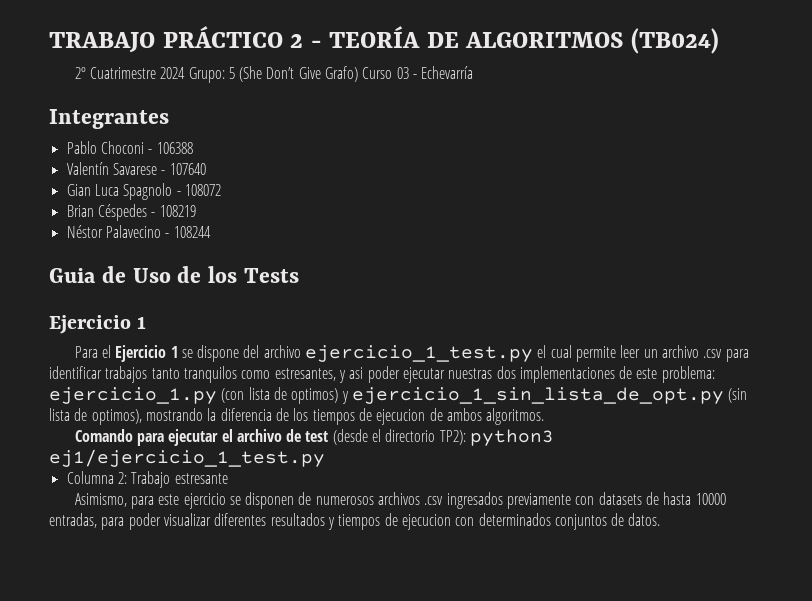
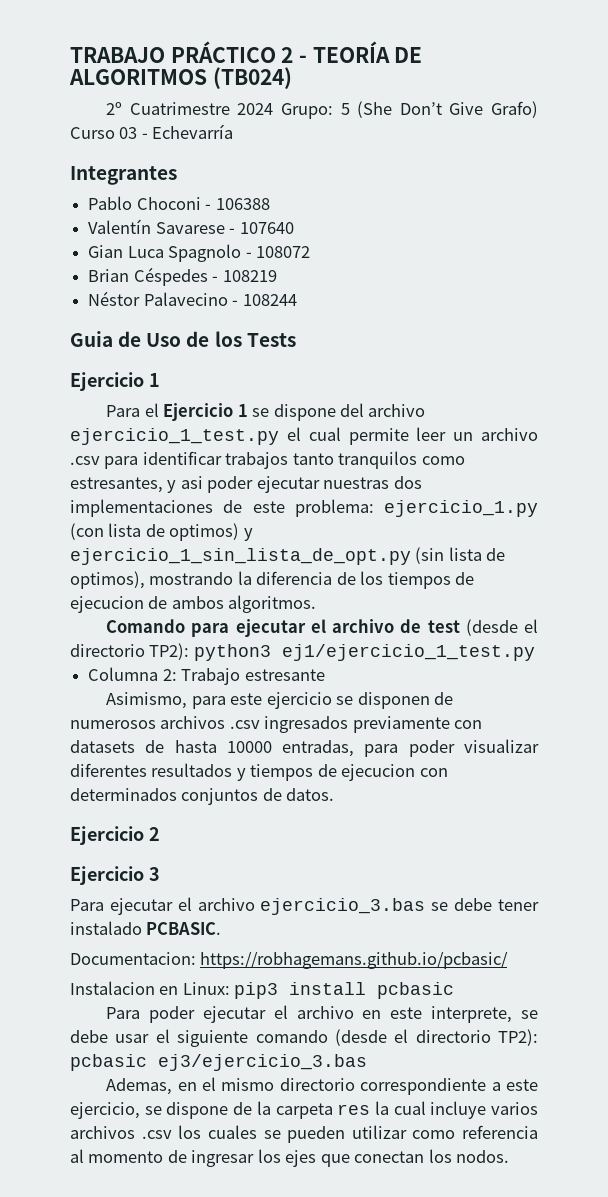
+ Ejercicio 2
+ Ejercicio 3
+ Para ejecutar el archivo ejercicio_3.bas se debe tener instalado PCBASIC.
+ Documentacion: https://robhagemans.github.io/pcbasic/
+ Instalacion en Linux: pip3 install pcbasic
+ Para poder ejecutar el archivo en este interprete, se debe usar el siguiente comando (desde el directorio TP2): pcbasic ej3/ejercicio_3.bas
+ Ademas, en el mismo directorio correspondiente a este ejercicio, se dispone de la carpeta res la cual incluye varios archivos .csv los cuales se pueden utilizar como referencia al momento de ingresar los ejes que conectan los nodos.

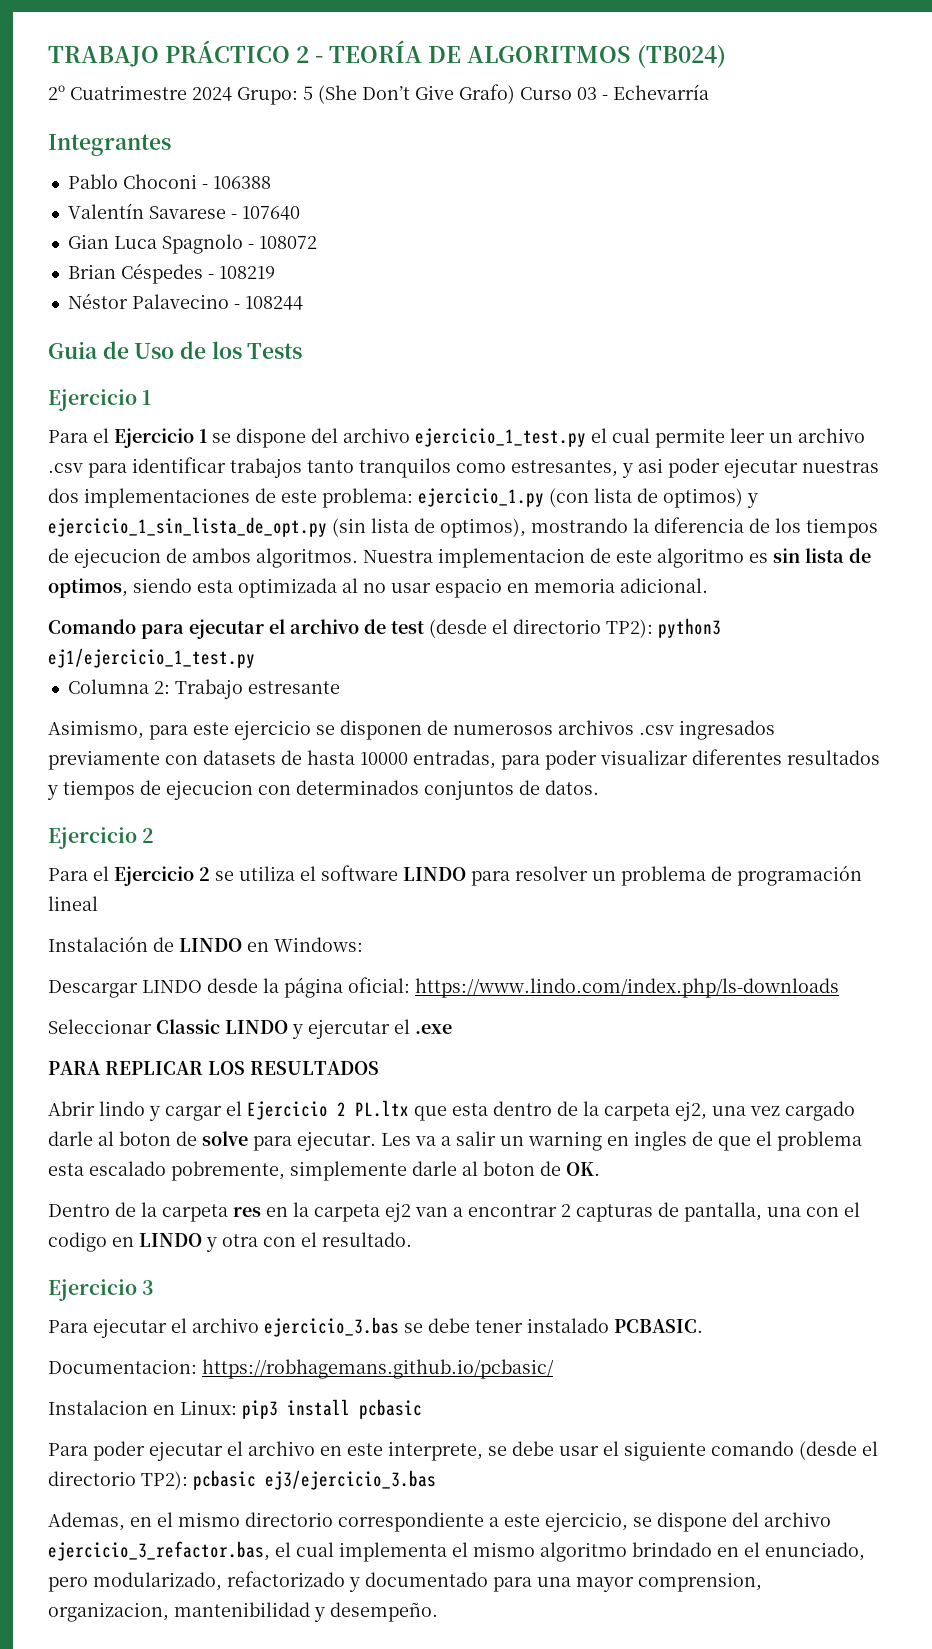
+ Nuestra implementacion de este algoritmo es sin lista de optimos, siendo esta optimizada al no usar espacio en memoria adicional.
+ Para el Ejercicio 2 se utiliza el software LINDO para resolver un problema de programación lineal
+ Instalación de LINDO en Windows:
+ Descargar LINDO desde la página oficial: https://www.lindo.com/index.php/ls-downloads
+ Seleccionar Classic LINDO y ejercutar el .exe
+ PARA REPLICAR LOS RESULTADOS
+ Abrir lindo y cargar el Ejercicio 2 PL.ltx que esta dentro de la carpeta ej2, una vez cargado darle al boton de solve para ejecutar. Les va a salir un warning en ingles de que el problema esta escalado pobremente, simplemente darle al boton de OK.
+ Dentro de la carpeta res en la carpeta ej2 van a encontrar 2 capturas de pantalla, una con el codigo en LINDO y otra con el resultado.
- Ademas, en el mismo directorio correspondiente a este ejercicio, se dispone de la carpeta res la cual incluye varios archivos .csv los cuales se pueden utilizar como referencia al momento de ingresar los ejes que conectan los nodos.
+ Ademas, en el mismo directorio correspondiente a este ejercicio, se dispone del archivo ejercicio_3_refactor.bas, el cual implementa el mismo algoritmo brindado en el enunciado, pero modularizado, refactorizado y documentado para una mayor comprension, organizacion, mantenibilidad y desempeño.

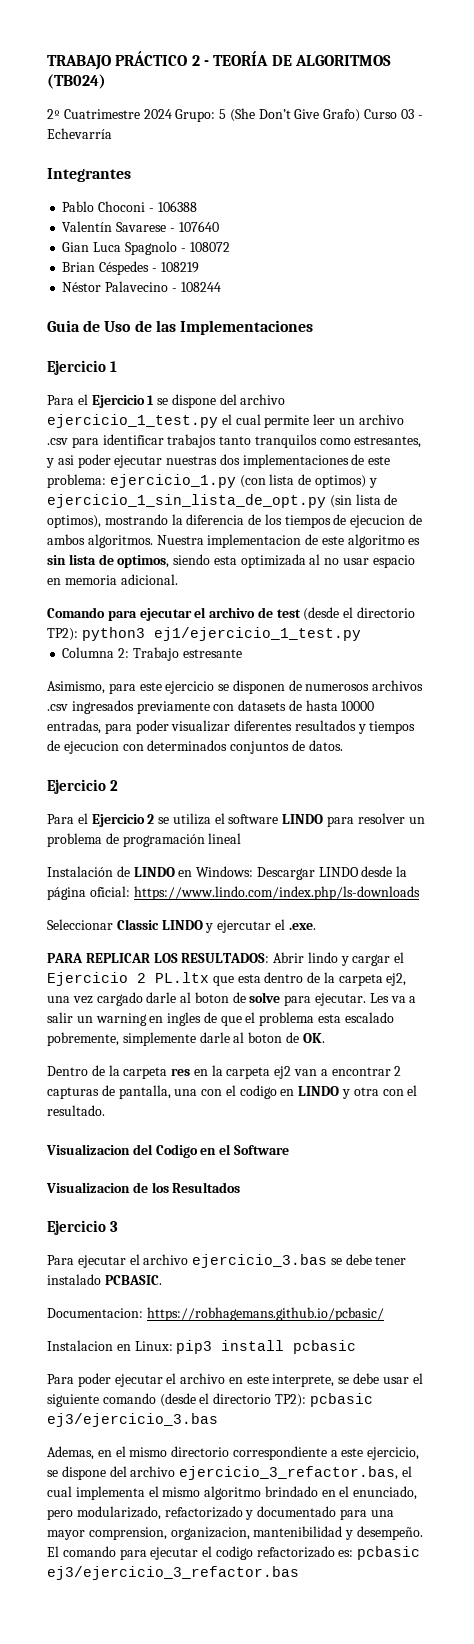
- Guia de Uso de los Tests
+ Guia de Uso de las Implementaciones
- Instalación de LINDO en Windows:
- Descargar LINDO desde la página oficial: https://www.lindo.com/index.php/ls-downloads
+ Instalación de LINDO en Windows: Descargar LINDO desde la página oficial: https://www.lindo.com/index.php/ls-downloads
- Seleccionar Classic LINDO y ejercutar el .exe
+ Seleccionar Classic LINDO y ejercutar el .exe.
- PARA REPLICAR LOS RESULTADOS
- Abrir lindo y cargar el Ejercicio 2 PL.ltx que esta dentro de la carpeta ej2, una vez cargado darle al boton de solve para ejecutar.
+ PARA REPLICAR LOS RESULTADOS: Abrir lindo y cargar el Ejercicio 2 PL.ltx que esta dentro de la carpeta ej2, una vez cargado darle al boton de solve para ejecutar.
+ Visualizacion del Codigo en el Software
+ Visualizacion de los Resultados
+ El comando para ejecutar el codigo refactorizado es: pcbasic ej3/ejercicio_3_refactor.bas

